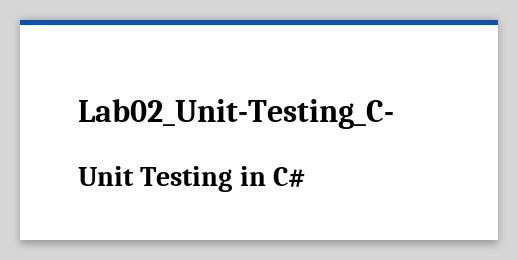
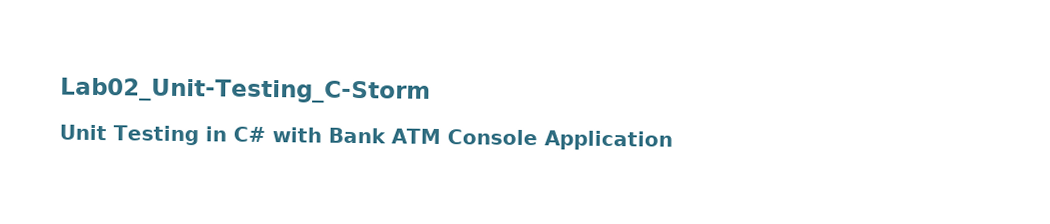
- Lab02_Unit-Testing_C-
+ Lab02_Unit-Testing_C-Storm
- Unit Testing in C#
+ Unit Testing in C# with Bank ATM Console Application

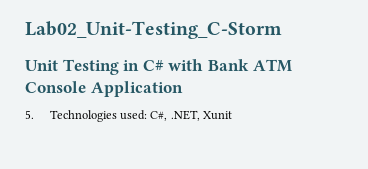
+ 5. Technologies used: C#, .NET, Xunit

